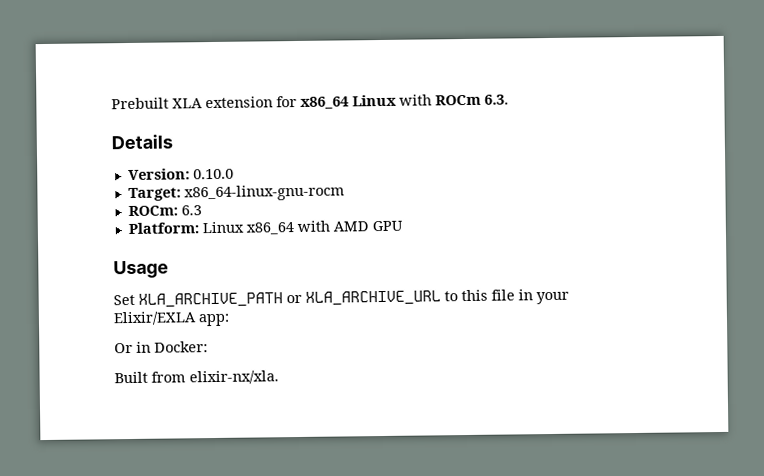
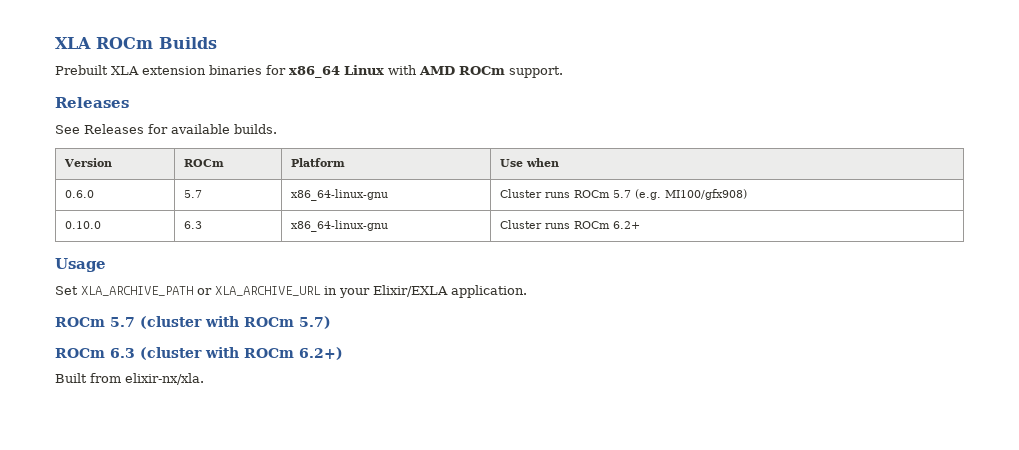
+ XLA ROCm Builds
- Prebuilt XLA extension for x86_64 Linux with ROCm 6.3.
- Details
- Version: 0.10.0
- Target: x86_64-linux-gnu-rocm
- ROCm: 6.3
- Platform: Linux x86_64 with AMD GPU
+ Prebuilt XLA extension binaries for x86_64 Linux with AMD ROCm support.
+ Releases
+ See Releases for available builds.
+ Version | ROCm | Platform | Use when
+ 0.6.0 | 5.7 | x86_64-linux-gnu | Cluster runs ROCm 5.7 (e.g. MI100/gfx908)
+ 0.10.0 | 6.3 | x86_64-linux-gnu | Cluster runs ROCm 6.2+
- Set XLA_ARCHIVE_PATH or XLA_ARCHIVE_URL to this file in your Elixir/EXLA app:
- Or in Docker:
+ Set XLA_ARCHIVE_PATH or XLA_ARCHIVE_URL in your Elixir/EXLA application.
+ ROCm 5.7 (cluster with ROCm 5.7)
+ ROCm 6.3 (cluster with ROCm 6.2+)

